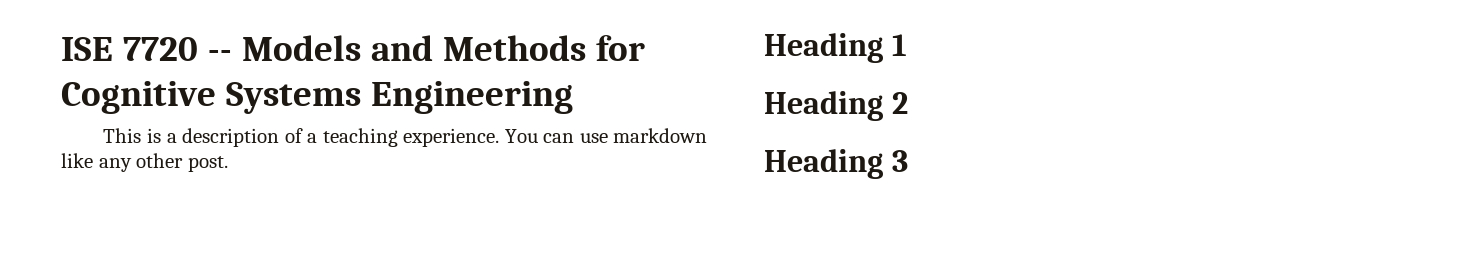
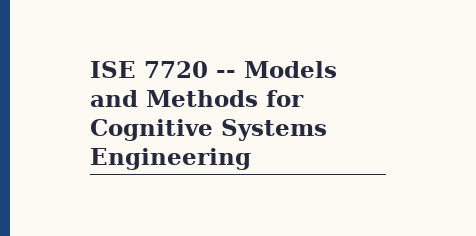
- This is a description of a teaching experience. You can use markdown like any other post.
- Heading 1
- Heading 2
- Heading 3

